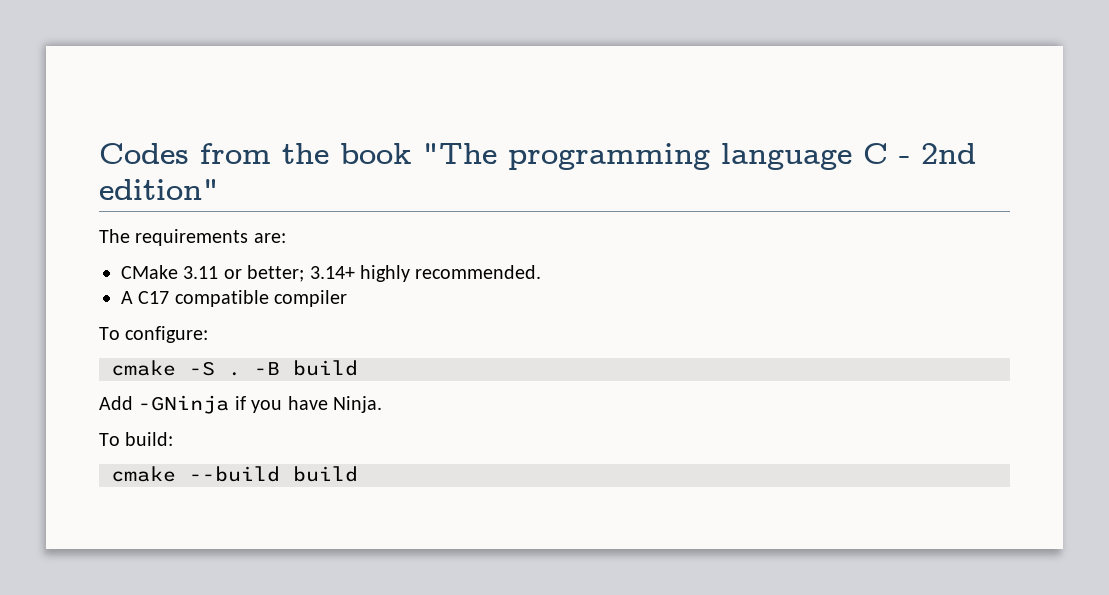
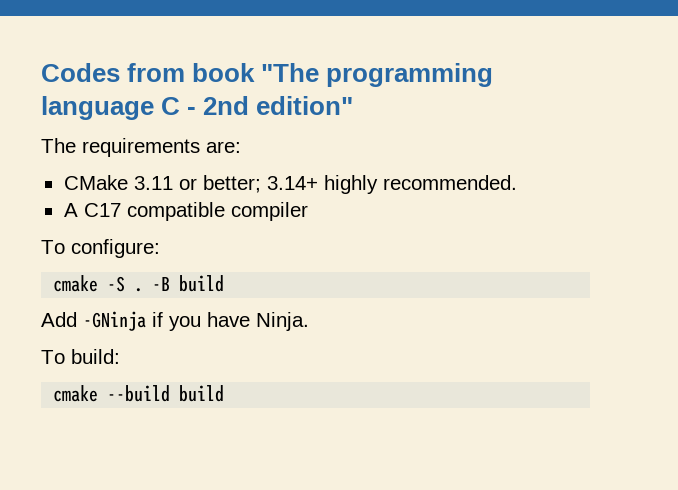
- Codes from the book "The programming language C - 2nd edition"
+ Codes from book "The programming language C - 2nd edition"

